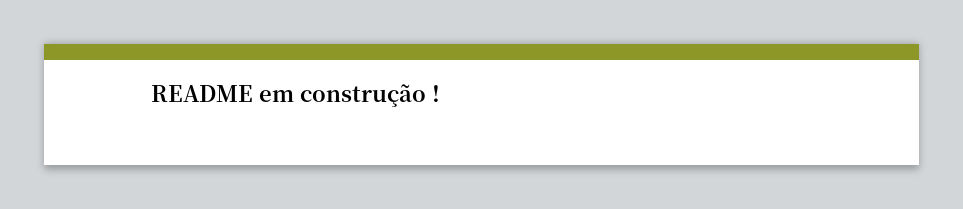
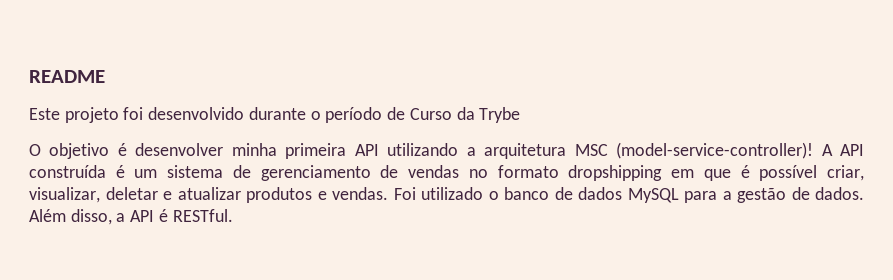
- README em construção !
+ README
+ Este projeto foi desenvolvido durante o período de Curso da Trybe
+ O objetivo é desenvolver minha primeira API utilizando a arquitetura MSC (model-service-controller)! A API construída é um sistema de gerenciamento de vendas no formato dropshipping em que é possível criar, visualizar, deletar e atualizar produtos e vendas. Foi utilizado o banco de dados MySQL para a gestão de dados. Além disso, a API é RESTful.

